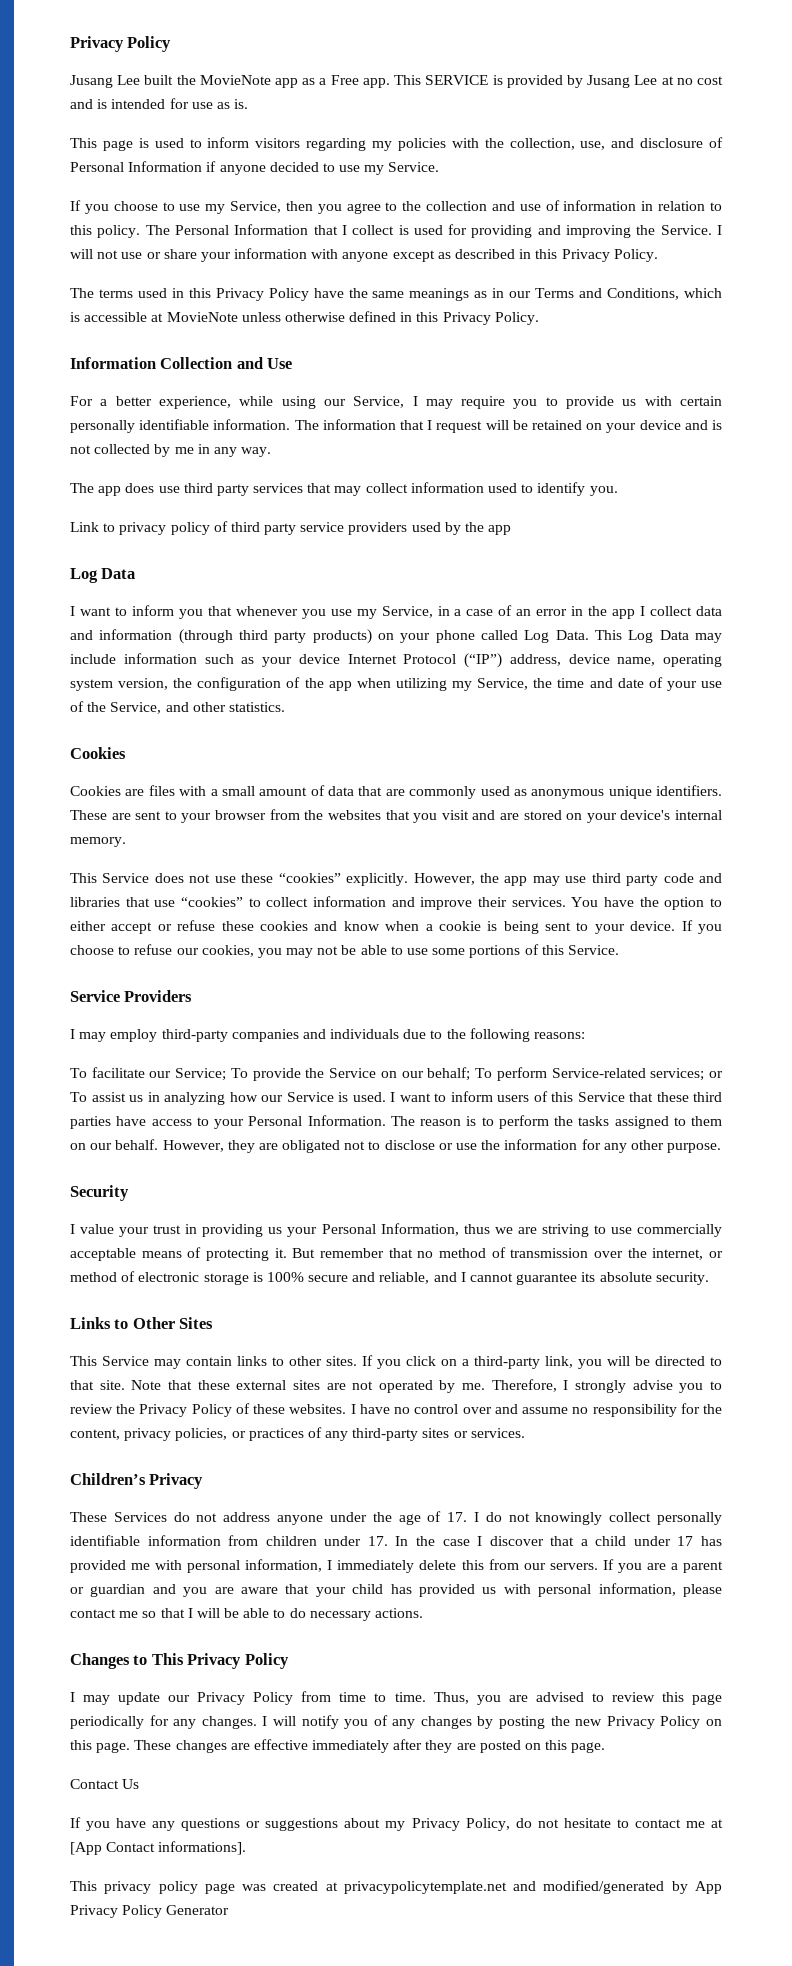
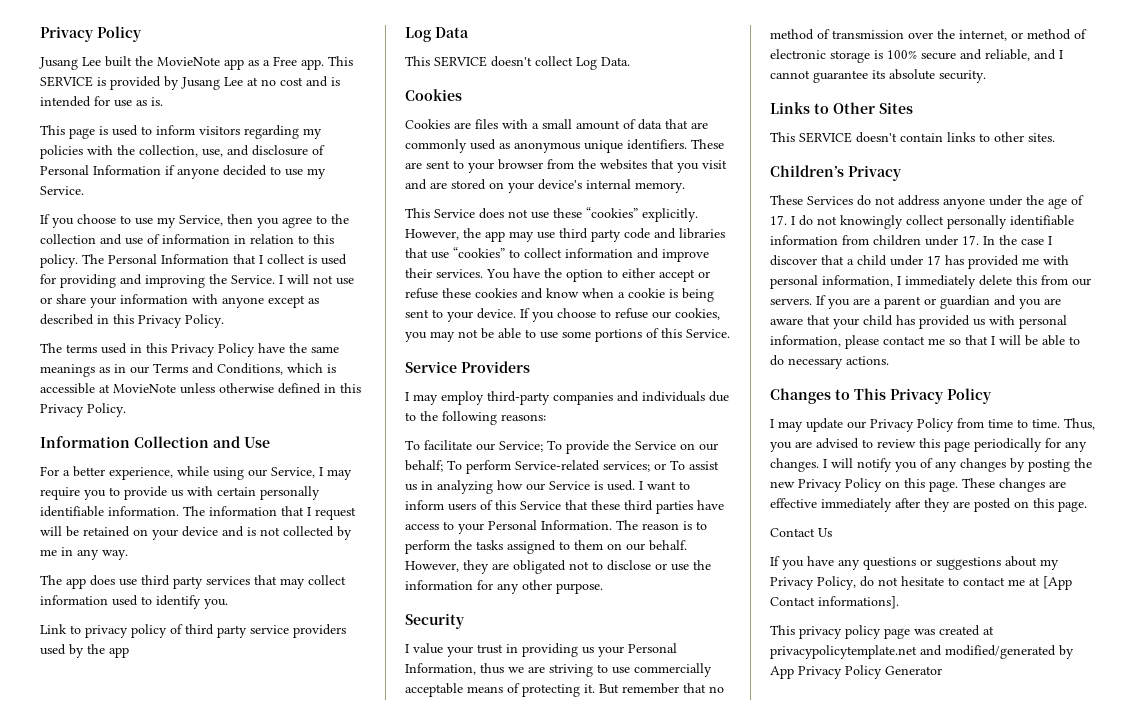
- I want to inform you that whenever you use my Service, in a case of an error in the app I collect data and information (through third party products) on your phone called Log Data. This Log Data may include information such as your device Internet Protocol (“IP”) address, device name, operating system version, the configuration of the app when utilizing my Service, the time and date of your use of the Service, and other statistics.
+ This SERVICE doesn't collect Log Data.
- This Service may contain links to other sites. If you click on a third-party link, you will be directed to that site. Note that these external sites are not operated by me. Therefore, I strongly advise you to review the Privacy Policy of these websites. I have no control over and assume no responsibility for the content, privacy policies, or practices of any third-party sites or services.
+ This SERVICE doesn't contain links to other sites.

